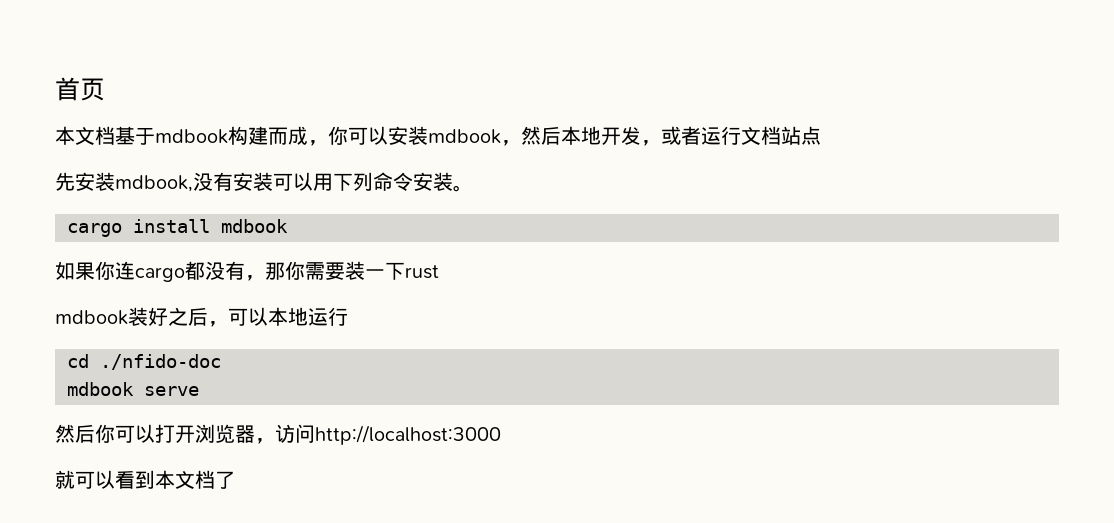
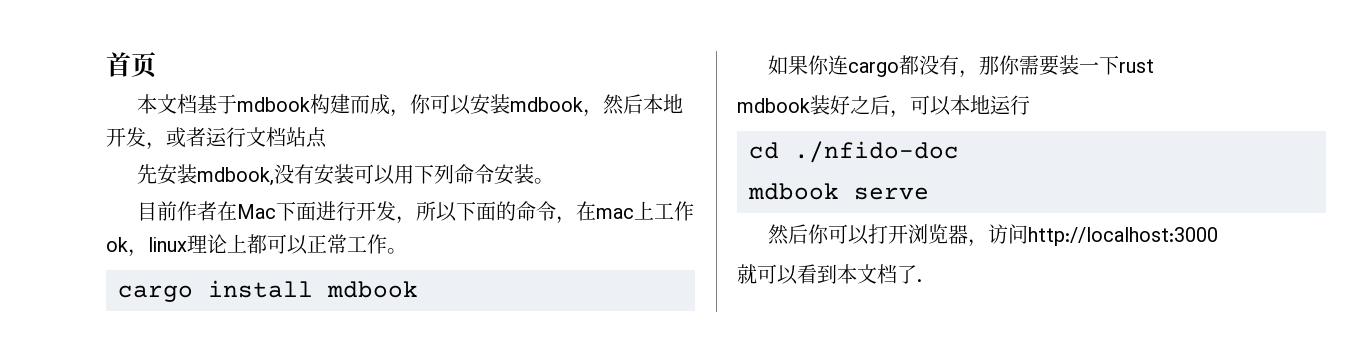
+ 目前作者在Mac下面进行开发，所以下面的命令，在mac上工作ok，linux理论上都可以正常工作。
- 就可以看到本文档了
+ 就可以看到本文档了.

